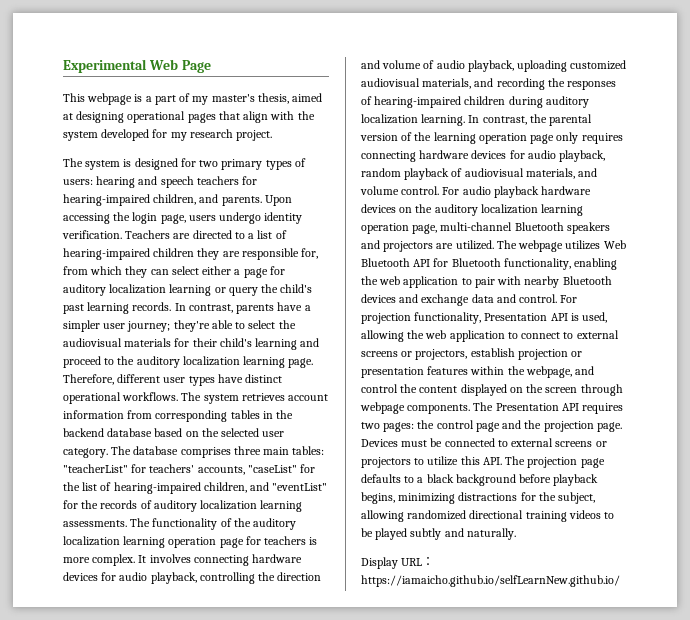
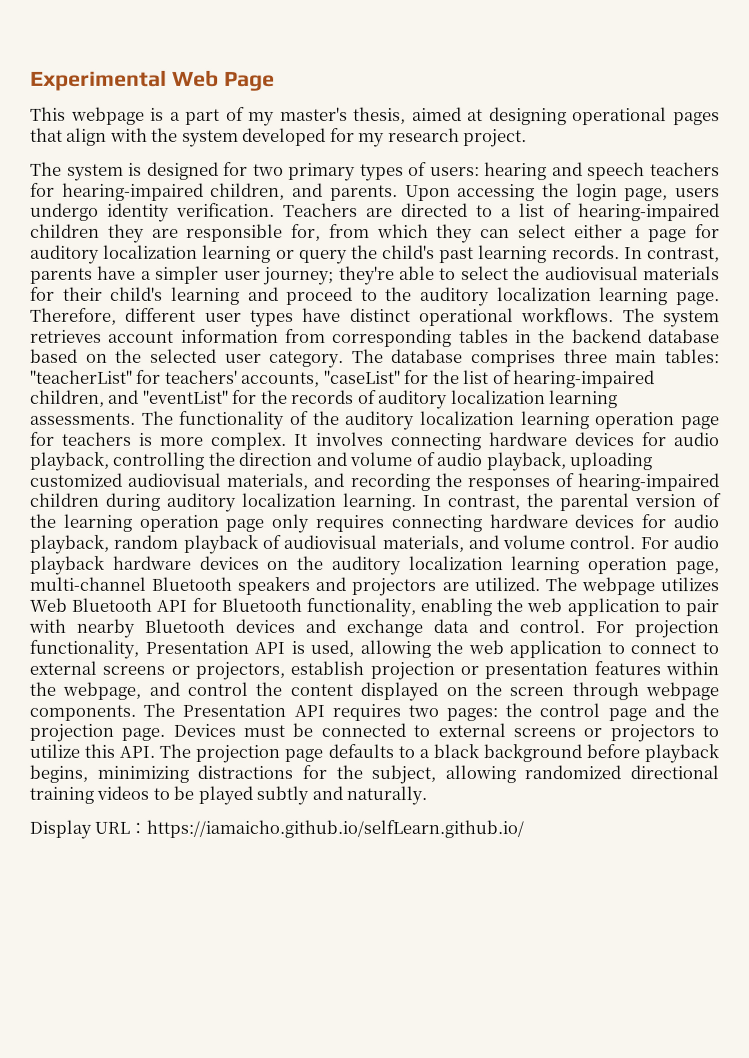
- Display URL：https://iamaicho.github.io/selfLearnNew.github.io/
+ Display URL：https://iamaicho.github.io/selfLearn.github.io/

